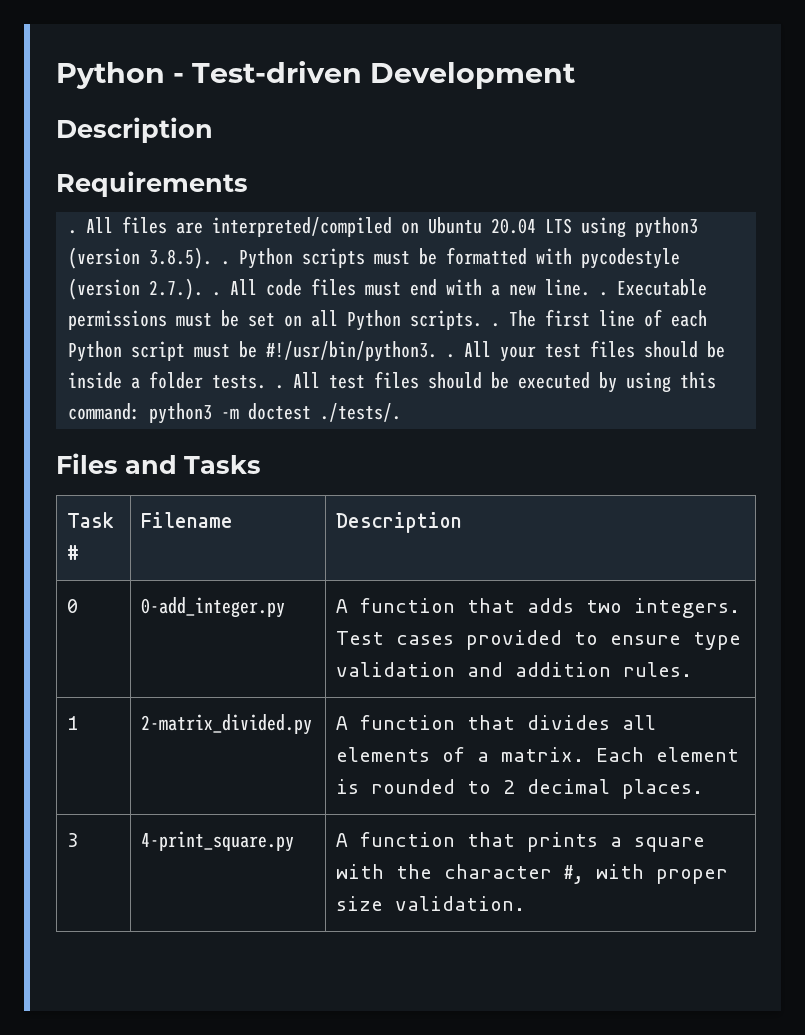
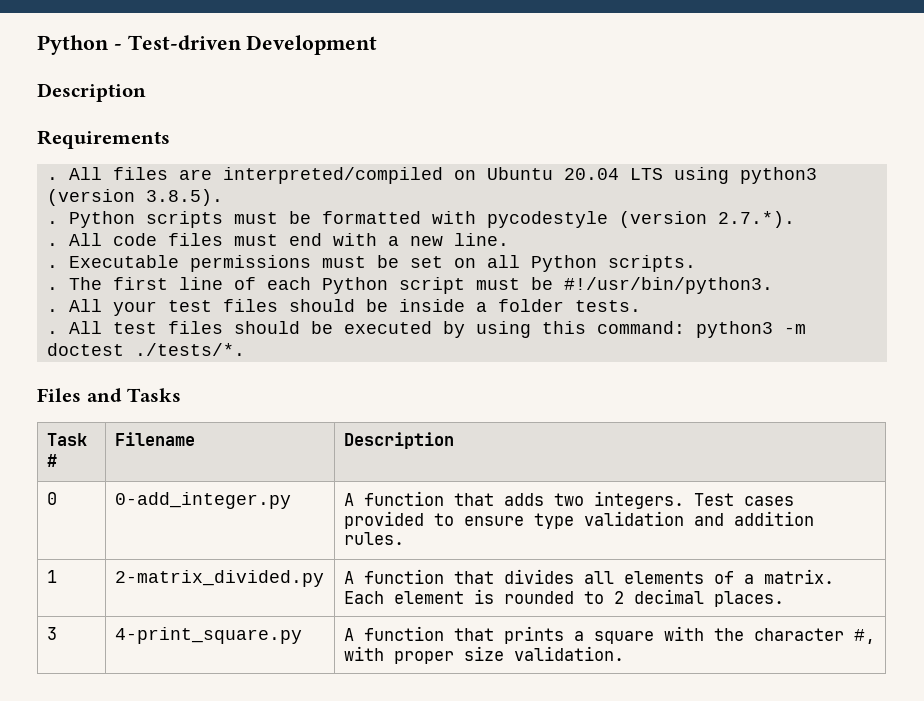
- All files are interpreted/compiled on Ubuntu 20.04 LTS using python3 (version 3.8.5). .
+ All files are interpreted/compiled on Ubuntu 20.04 LTS using python3 (version 3.8.5).
+ .
- Python scripts must be formatted with pycodestyle (version 2.7.). .
+ Python scripts must be formatted with pycodestyle (version 2.7.*).
+ .
- All code files must end with a new line. .
+ All code files must end with a new line.
+ .
- Executable permissions must be set on all Python scripts. .
+ Executable permissions must be set on all Python scripts.
+ .
- The first line of each Python script must be #!/usr/bin/python3. .
+ The first line of each Python script must be #!/usr/bin/python3.
+ .
- All your test files should be inside a folder tests. .
+ All your test files should be inside a folder tests.
+ .
- All test files should be executed by using this command: python3 -m doctest ./tests/.
+ All test files should be executed by using this command: python3 -m doctest ./tests/*.

